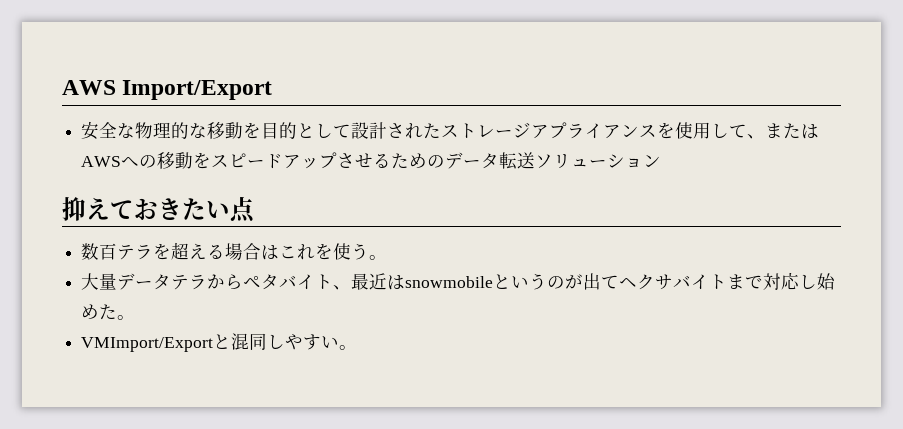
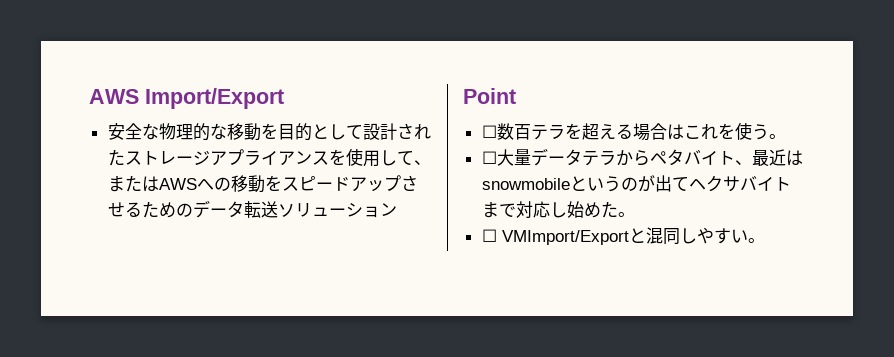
- 抑えておきたい点
- 数百テラを超える場合はこれを使う。
+ Point
+ ☐数百テラを超える場合はこれを使う。
- 大量データテラからペタバイト、最近はsnowmobileというのが出てヘクサバイトまで対応し始めた。
+ ☐大量データテラからペタバイト、最近はsnowmobileというのが出てヘクサバイトまで対応し始めた。
- VMImport/Exportと混同しやすい。
+ ☐ VMImport/Exportと混同しやすい。

